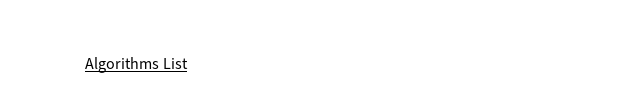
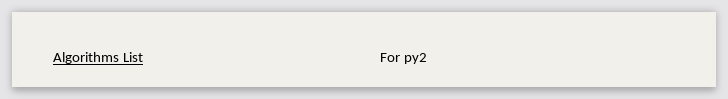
+ For py2

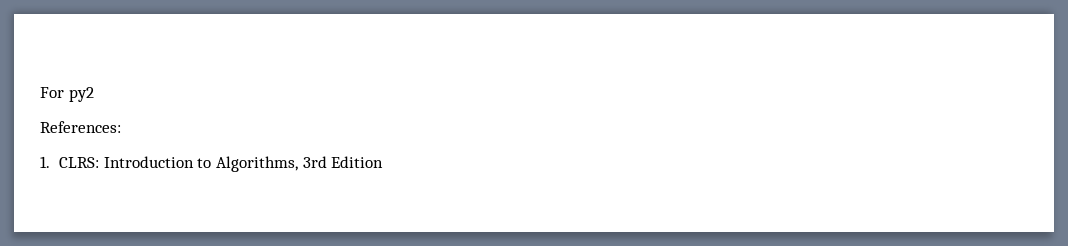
- Algorithms List
+ References:
+ 1. CLRS: Introduction to Algorithms, 3rd Edition

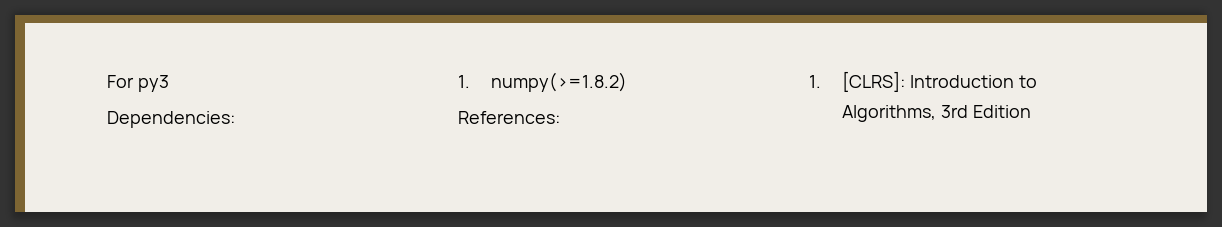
- For py2
+ For py3
+ Dependencies:
+ 1. numpy(>=1.8.2)
- 1. CLRS: Introduction to Algorithms, 3rd Edition
+ 1. [CLRS]: Introduction to Algorithms, 3rd Edition

